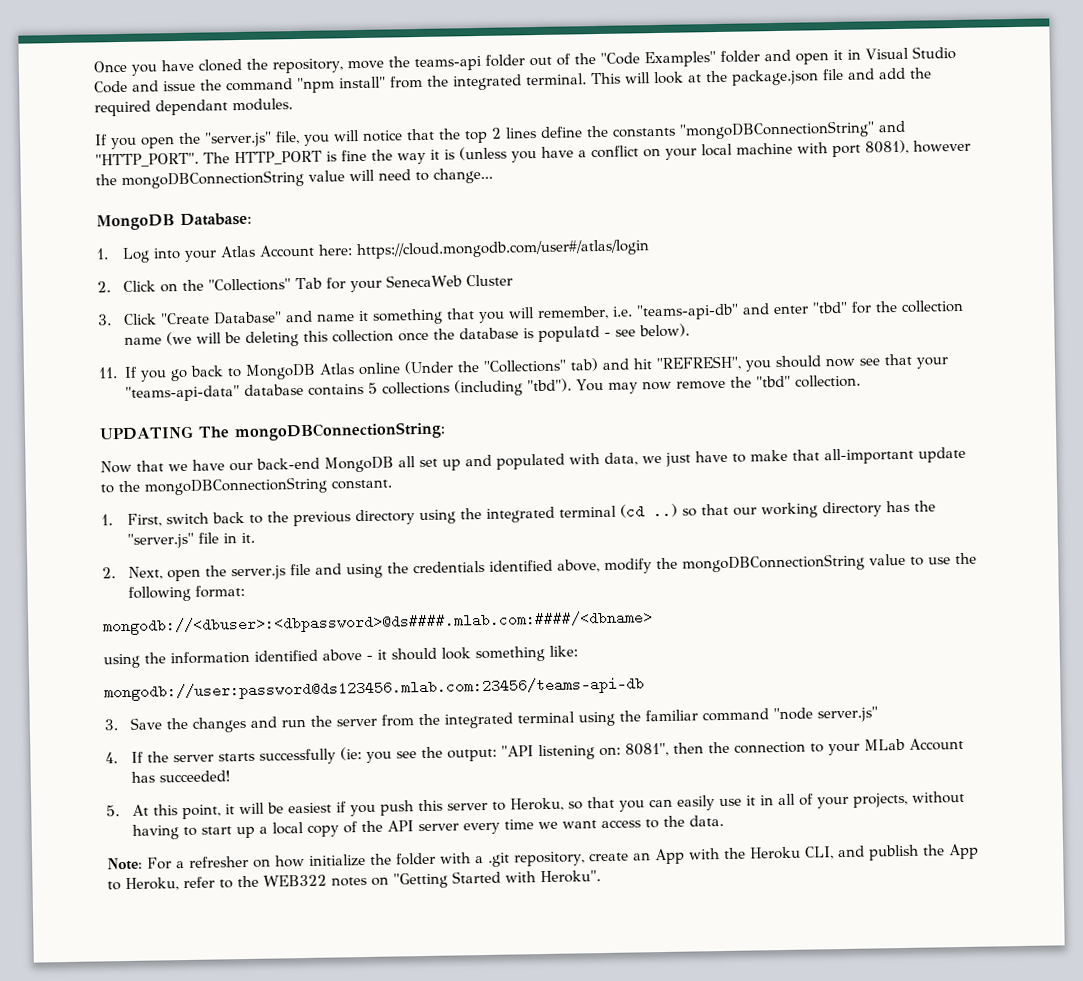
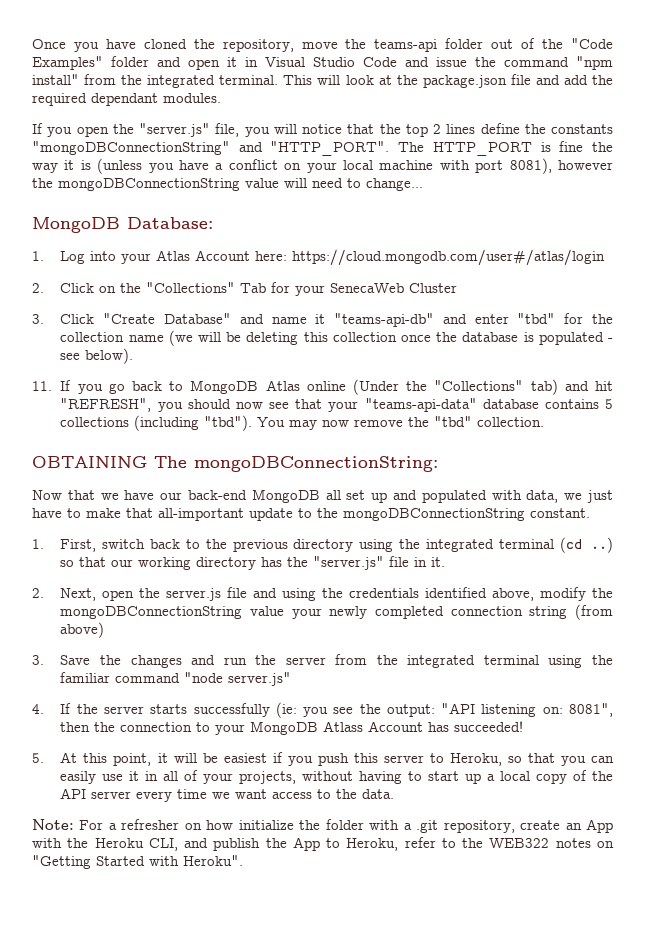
- 3. Click "Create Database" and name it something that you will remember, i.e. "teams-api-db" and enter "tbd" for the collection name (we will be deleting this collection once the database is populatd - see below).
+ 3. Click "Create Database" and name it "teams-api-db" and enter "tbd" for the collection name (we will be deleting this collection once the database is populated - see below).
- UPDATING The mongoDBConnectionString:
+ OBTAINING The mongoDBConnectionString:
- 2. Next, open the server.js file and using the credentials identified above, modify the mongoDBConnectionString value to use the following format:
- mongodb://<dbuser>:<dbpassword>@ds####.mlab.com:####/<dbname>
- using the information identified above - it should look something like:
- mongodb://user:password@ds123456.mlab.com:23456/teams-api-db
+ 2. Next, open the server.js file and using the credentials identified above, modify the mongoDBConnectionString value your newly completed connection string (from above)
- 4. If the server starts successfully (ie: you see the output: "API listening on: 8081", then the connection to your MLab Account has succeeded!
+ 4. If the server starts successfully (ie: you see the output: "API listening on: 8081", then the connection to your MongoDB Atlass Account has succeeded!

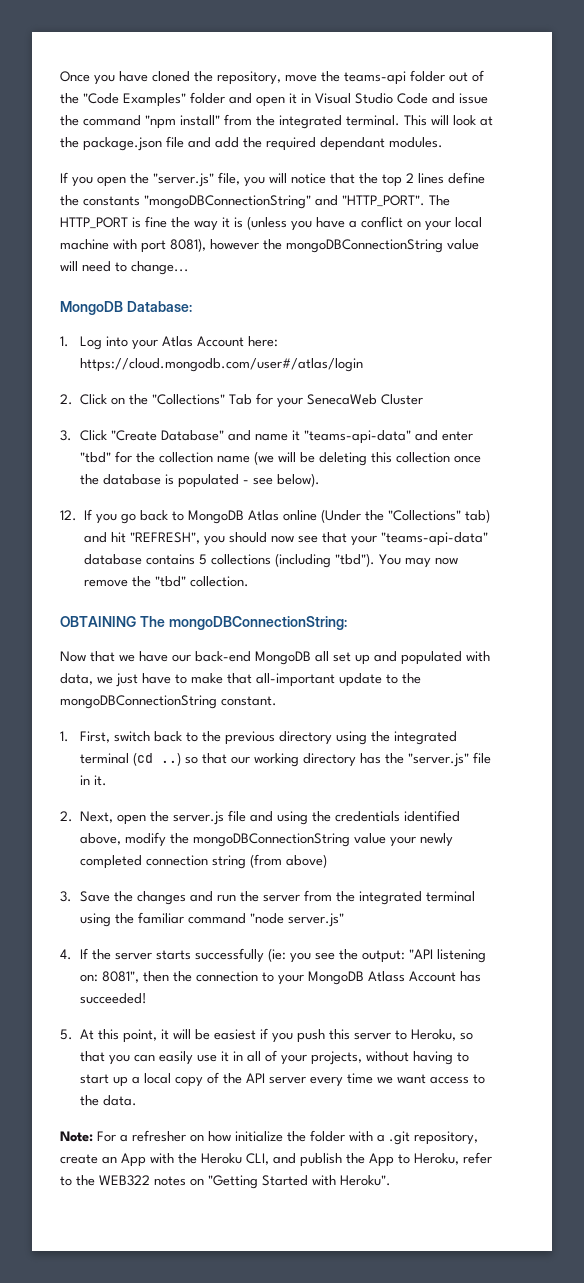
- 3. Click "Create Database" and name it "teams-api-db" and enter "tbd" for the collection name (we will be deleting this collection once the database is populated - see below).
+ 3. Click "Create Database" and name it "teams-api-data" and enter "tbd" for the collection name (we will be deleting this collection once the database is populated - see below).
- 11. If you go back to MongoDB Atlas online (Under the "Collections" tab) and hit "REFRESH", you should now see that your "teams-api-data" database contains 5 collections (including "tbd").
+ 12. If you go back to MongoDB Atlas online (Under the "Collections" tab) and hit "REFRESH", you should now see that your "teams-api-data" database contains 5 collections (including "tbd").

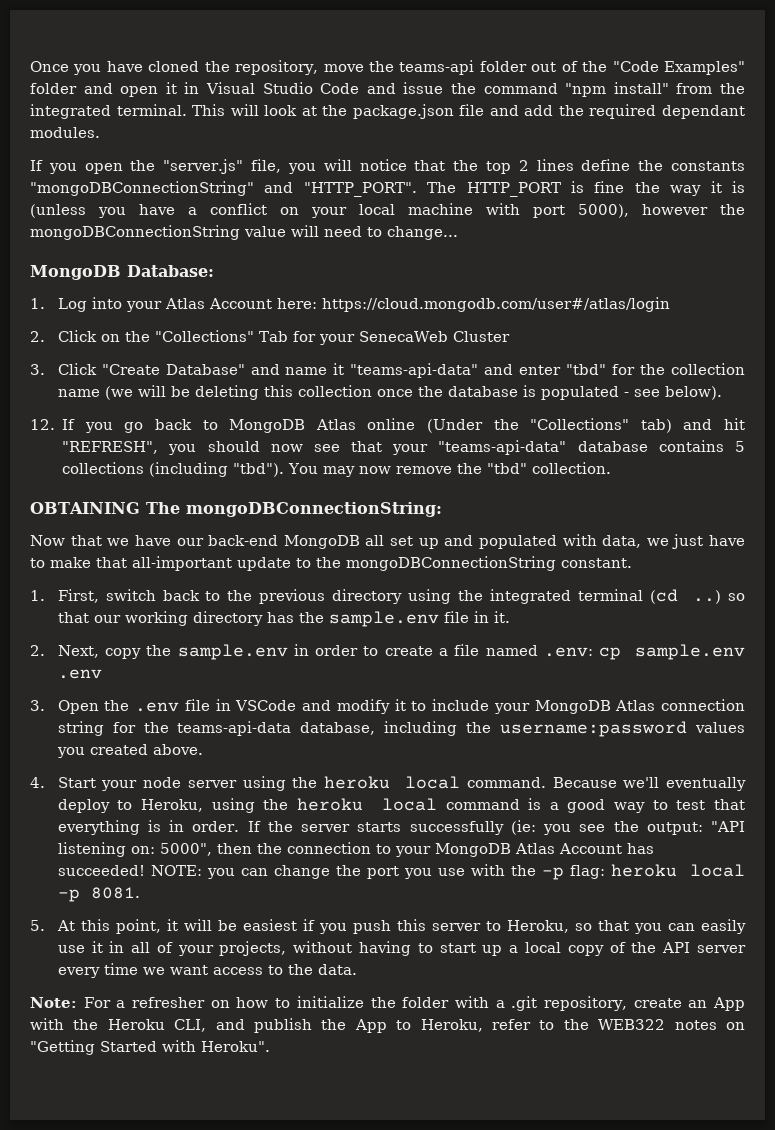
- The HTTP_PORT is fine the way it is (unless you have a conflict on your local machine with port 8081), however the mongoDBConnectionString value will need to change...
+ The HTTP_PORT is fine the way it is (unless you have a conflict on your local machine with port 5000), however the mongoDBConnectionString value will need to change...
- 1. First, switch back to the previous directory using the integrated terminal (cd ..) so that our working directory has the "server.js" file in it.
+ 1. First, switch back to the previous directory using the integrated terminal (cd ..) so that our working directory has the sample.env file in it.
- 2. Next, open the server.js file and using the credentials identified above, modify the mongoDBConnectionString value your newly completed connection string (from above)
- 3. Save the changes and run the server from the integrated terminal using the familiar command "node server.js"
- 4. If the server starts successfully (ie: you see the output: "API listening on: 8081", then the connection to your MongoDB Atlass Account has succeeded!
+ 2. Next, copy the sample.env in order to create a file named .env: cp sample.env .env
+ 3. Open the .env file in VSCode and modify it to include your MongoDB Atlas connection string for the teams-api-data database, including the username:password values you created above.
+ 4. Start your node server using the heroku local command. Because we'll eventually deploy to Heroku, using the heroku local command is a good way to test that everything is in order. If the server starts successfully (ie: you see the output: "API listening on: 5000", then the connection to your MongoDB Atlas Account has succeeded! NOTE: you can change the port you use with the -p flag: heroku local -p 8081.
- Note: For a refresher on how initialize the folder with a .git repository, create an App with the Heroku CLI, and publish the App to Heroku, refer to the WEB322 notes on "Getting Started with Heroku".
+ Note: For a refresher on how to initialize the folder with a .git repository, create an App with the Heroku CLI, and publish the App to Heroku, refer to the WEB322 notes on "Getting Started with Heroku".

